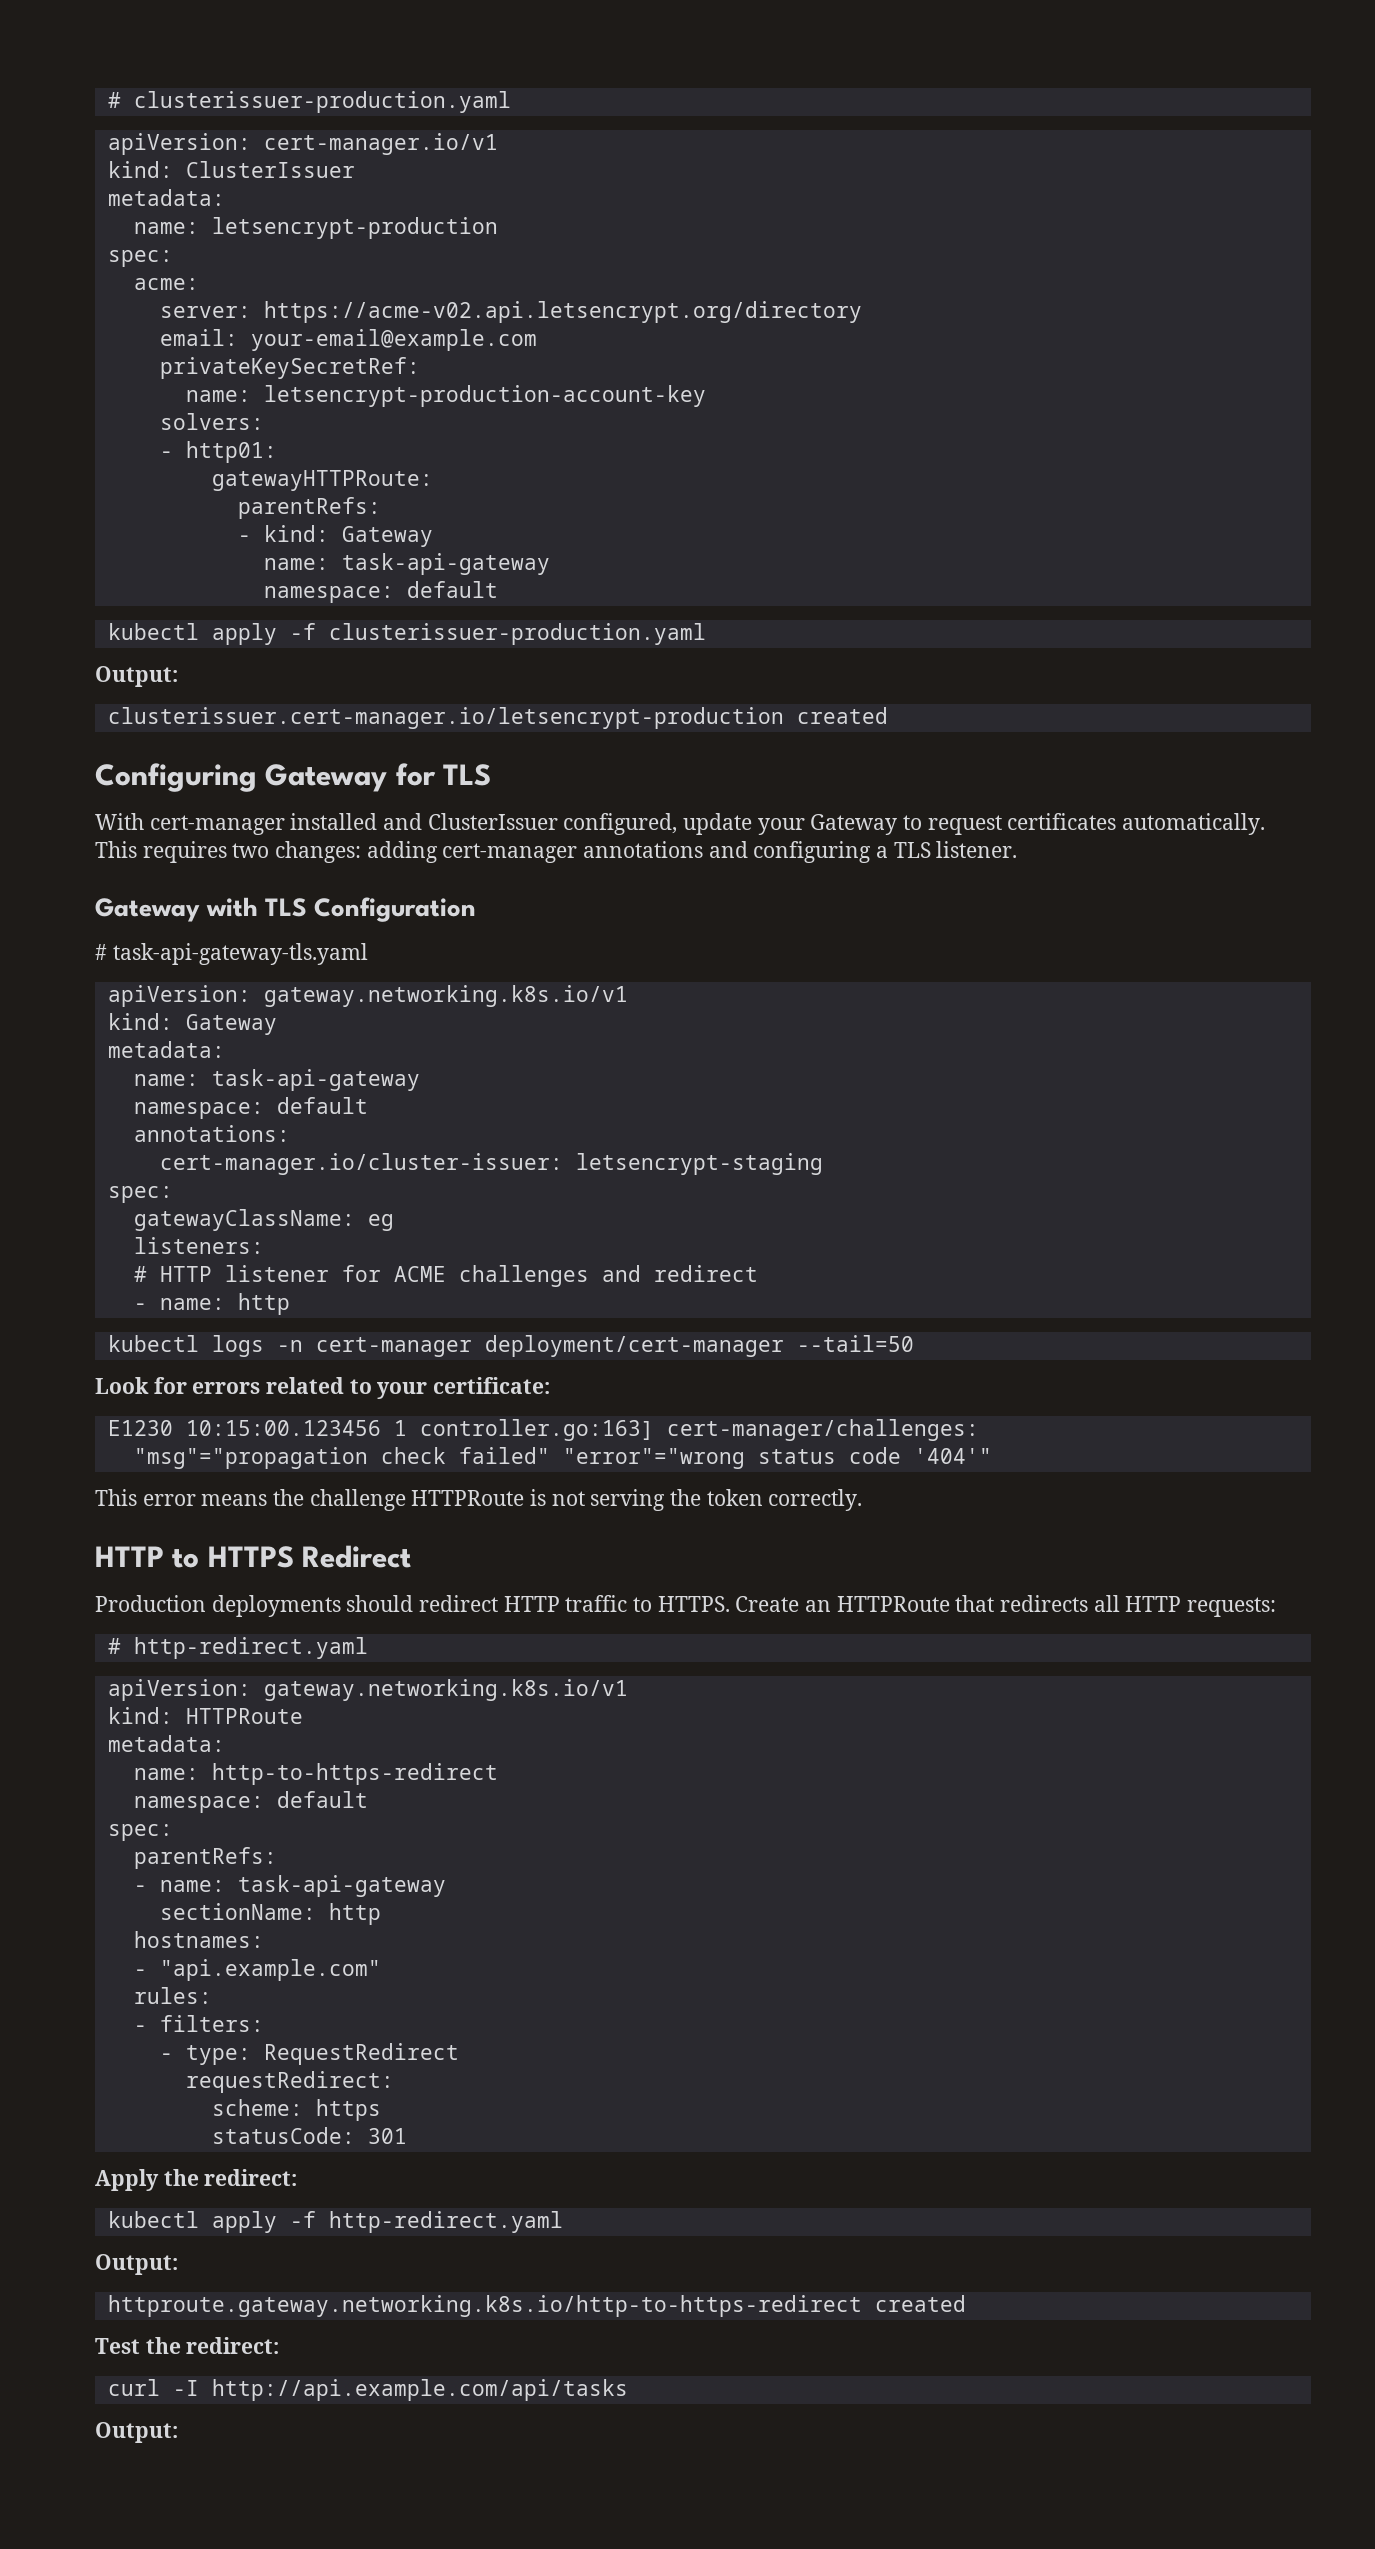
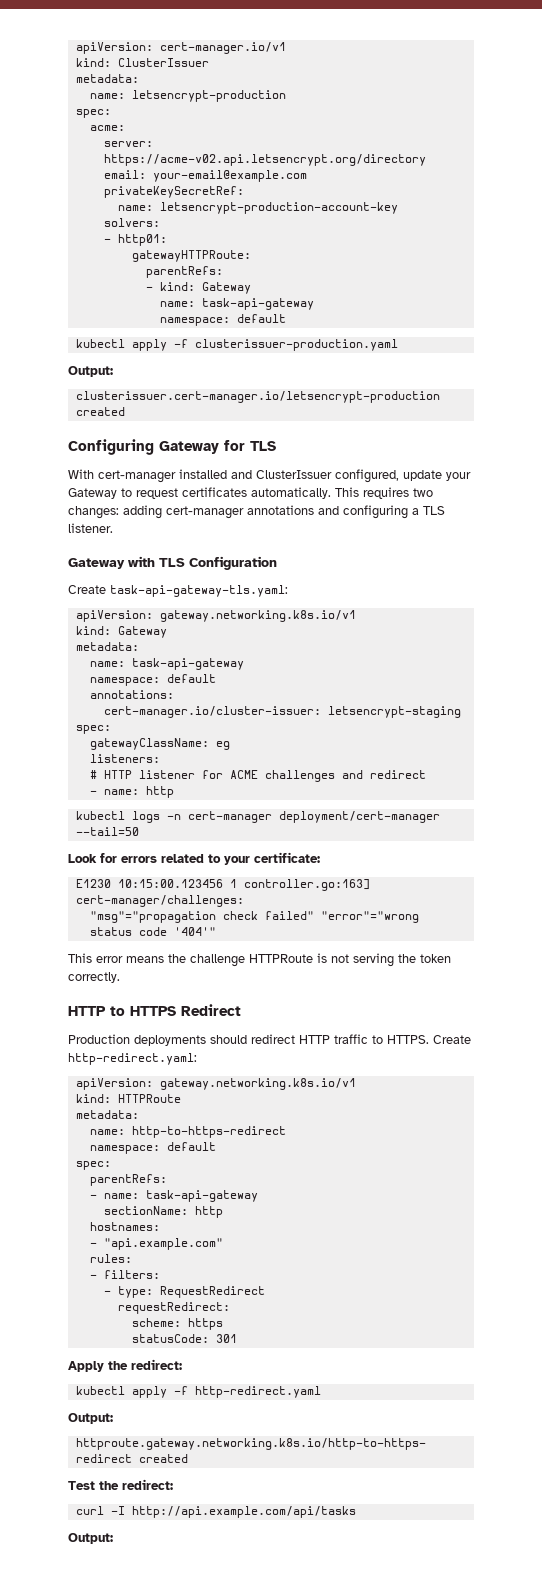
- # clusterissuer-production.yaml
- # task-api-gateway-tls.yaml
+ Create task-api-gateway-tls.yaml:
- Create an HTTPRoute that redirects all HTTP requests:
- # http-redirect.yaml
+ Create http-redirect.yaml:

